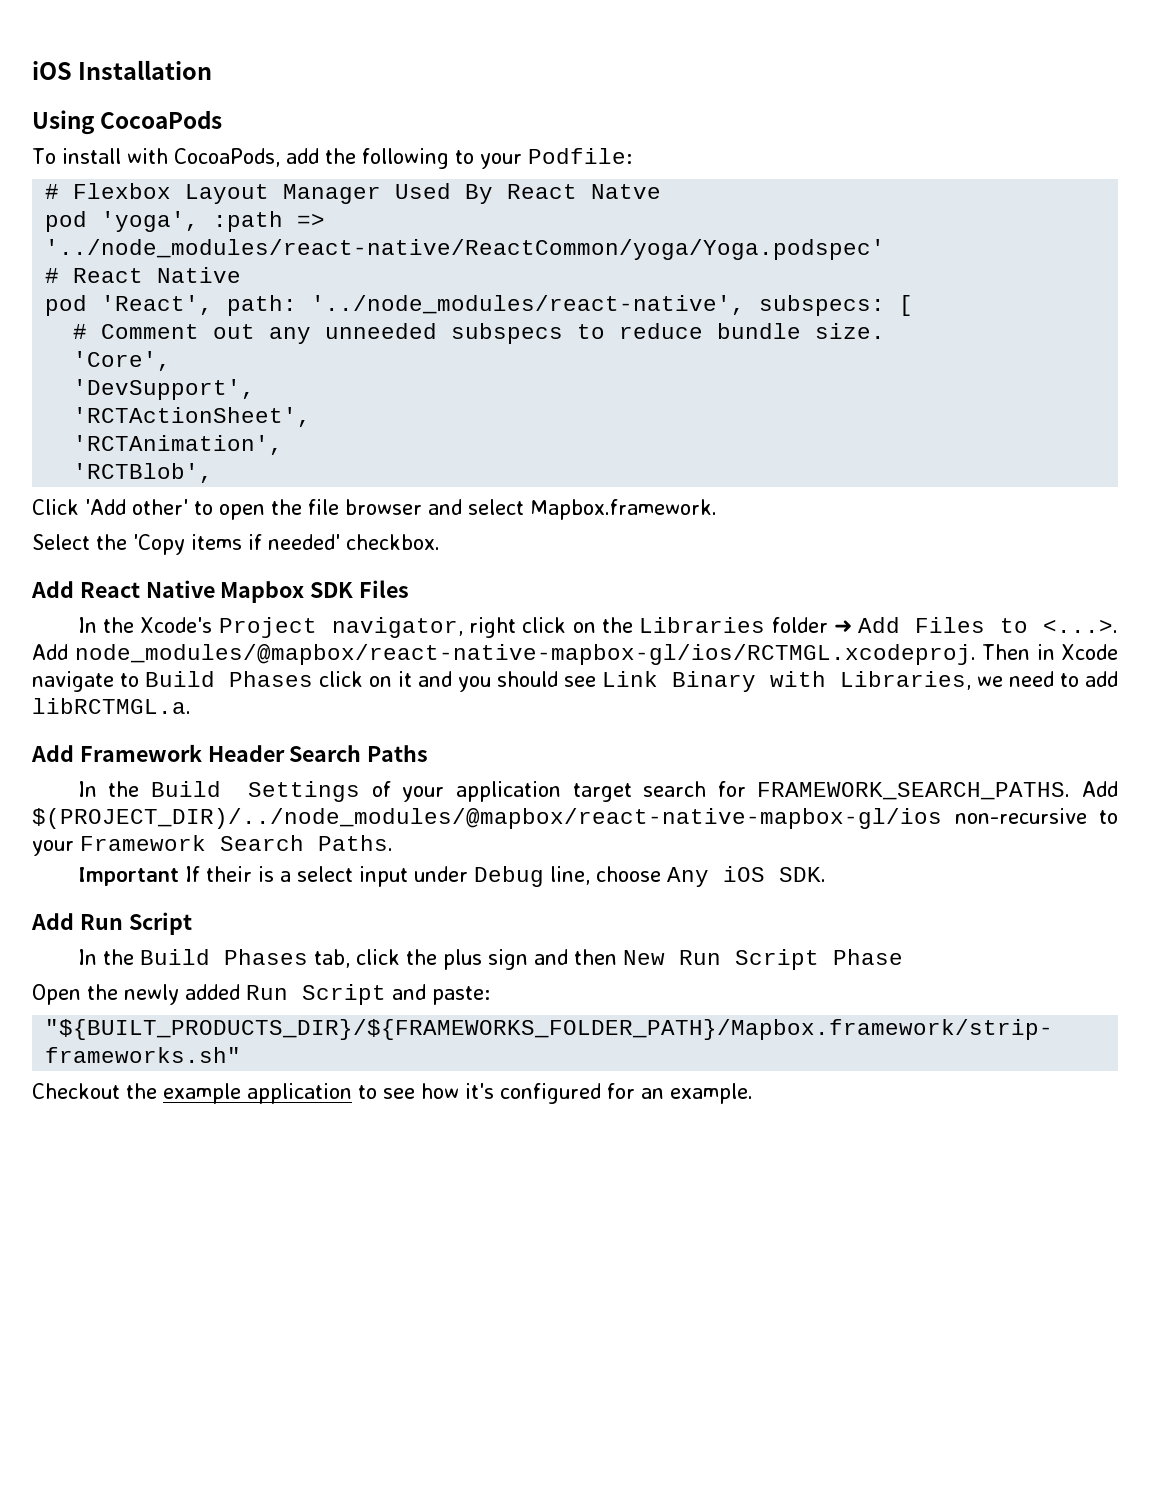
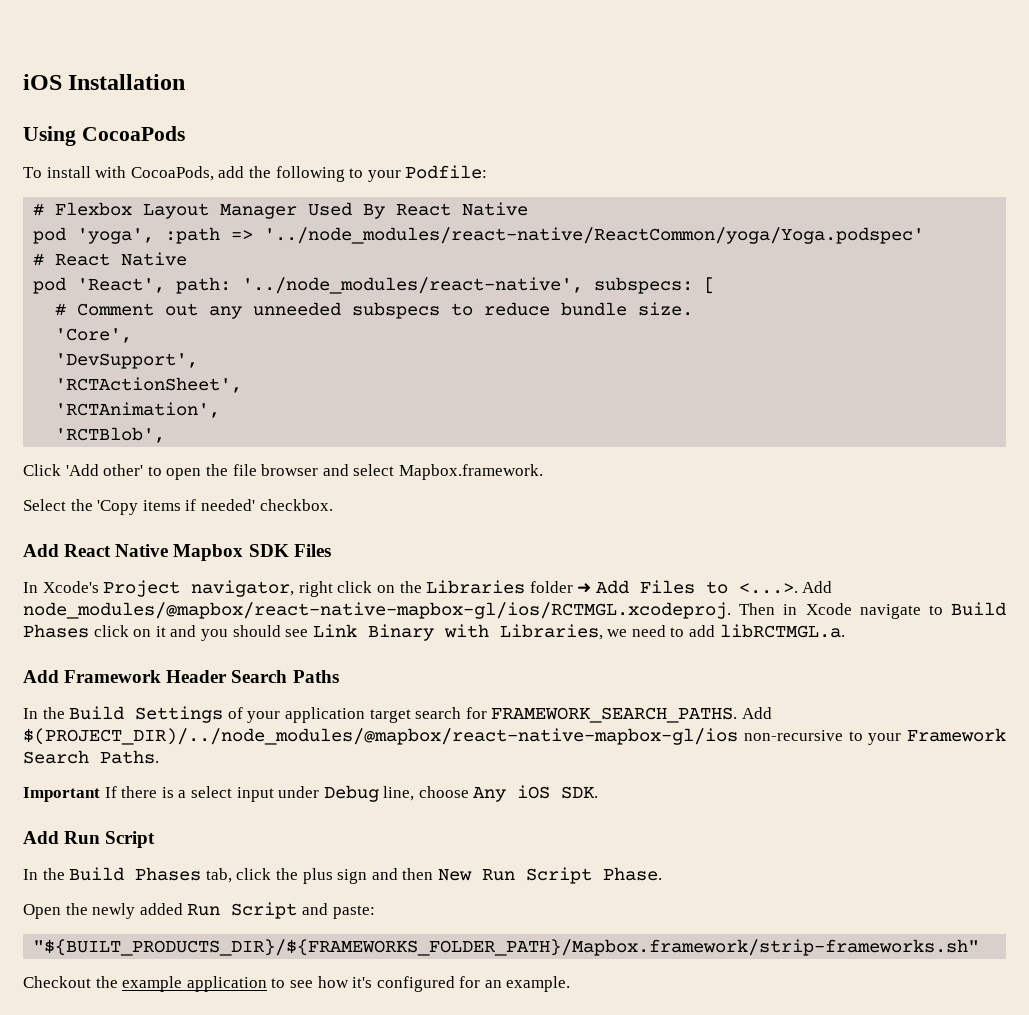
- # Flexbox Layout Manager Used By React Natve
+ # Flexbox Layout Manager Used By React Native
- In the Xcode's Project navigator, right click on the Libraries folder ➜ Add Files to <...>. Add node_modules/@mapbox/react-native-mapbox-gl/ios/RCTMGL.xcodeproj. Then in Xcode navigate to Build Phases click on it and you should see Link Binary with Libraries, we need to add libRCTMGL.a.
+ In Xcode's Project navigator, right click on the Libraries folder ➜ Add Files to <...>. Add node_modules/@mapbox/react-native-mapbox-gl/ios/RCTMGL.xcodeproj. Then in Xcode navigate to Build Phases click on it and you should see Link Binary with Libraries, we need to add libRCTMGL.a.
- Important If their is a select input under Debug line, choose Any iOS SDK.
+ Important If there is a select input under Debug line, choose Any iOS SDK.
- In the Build Phases tab, click the plus sign and then New Run Script Phase
+ In the Build Phases tab, click the plus sign and then New Run Script Phase.

